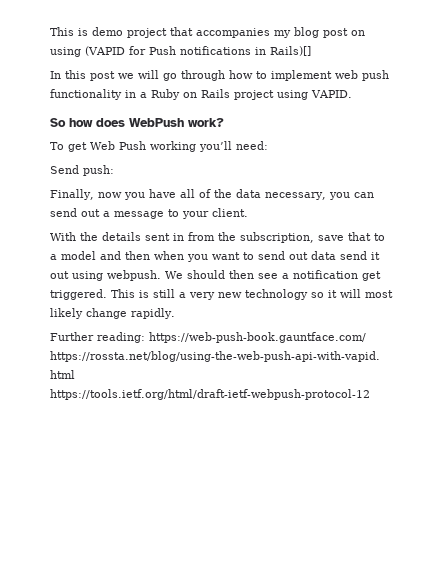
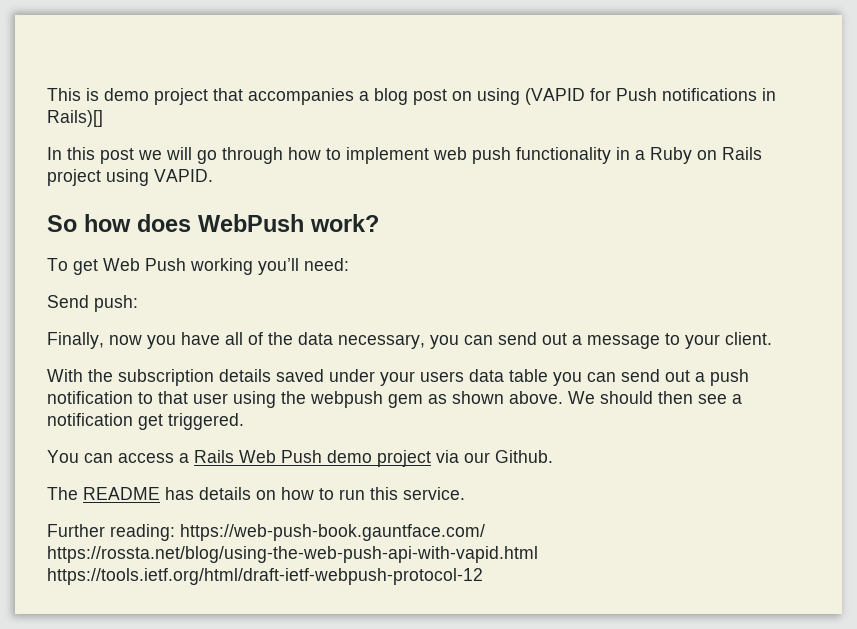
- This is demo project that accompanies my blog post on using (VAPID for Push notifications in Rails)[]
+ This is demo project that accompanies a blog post on using (VAPID for Push notifications in Rails)[]
- With the details sent in from the subscription, save that to a model and then when you want to send out data send it out using webpush.
+ With the subscription details saved under your users data table you can send out a push notification to that user using the webpush gem as shown above.
- We should then see a notification get triggered. This is still a very new technology so it will most likely change rapidly.
+ We should then see a notification get triggered.
+ You can access a Rails Web Push demo project via our Github.
+ The README has details on how to run this service.

